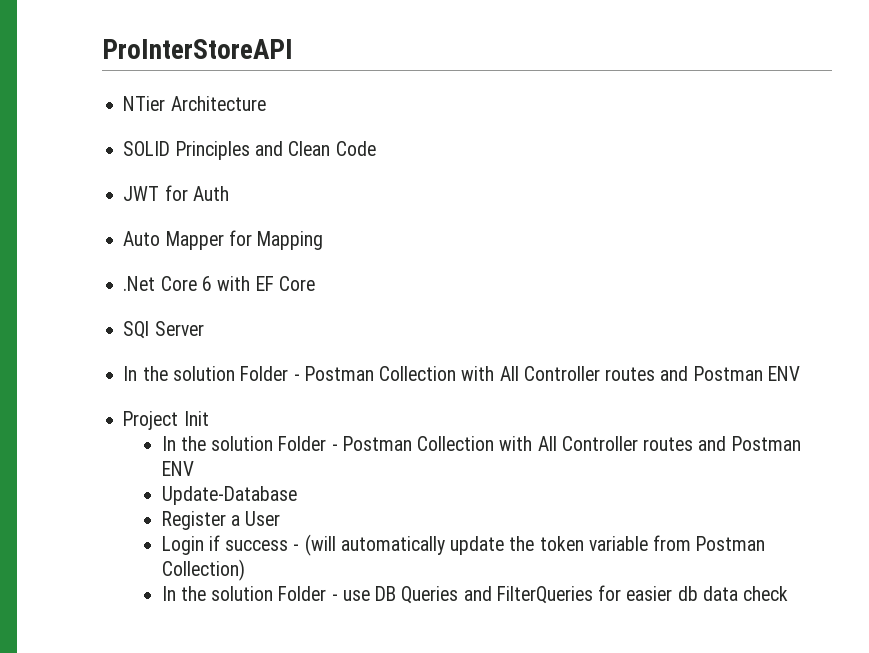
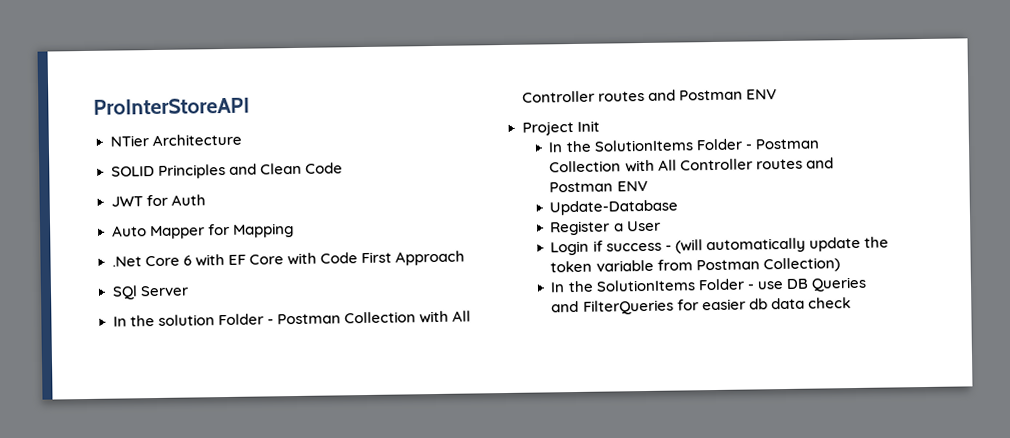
- .Net Core 6 with EF Core
+ .Net Core 6 with EF Core with Code First Approach
  Project Init
- In the solution Folder - Postman Collection with All Controller routes and Postman ENV
+ In the SolutionItems Folder - Postman Collection with All Controller routes and Postman ENV
- In the solution Folder - use DB Queries and FilterQueries for easier db data check
+ In the SolutionItems Folder - use DB Queries and FilterQueries for easier db data check

